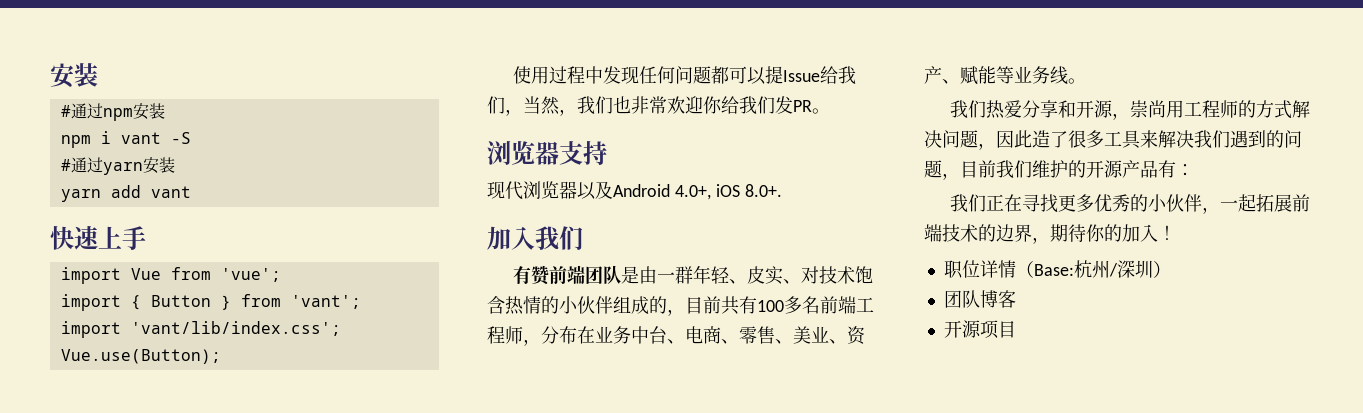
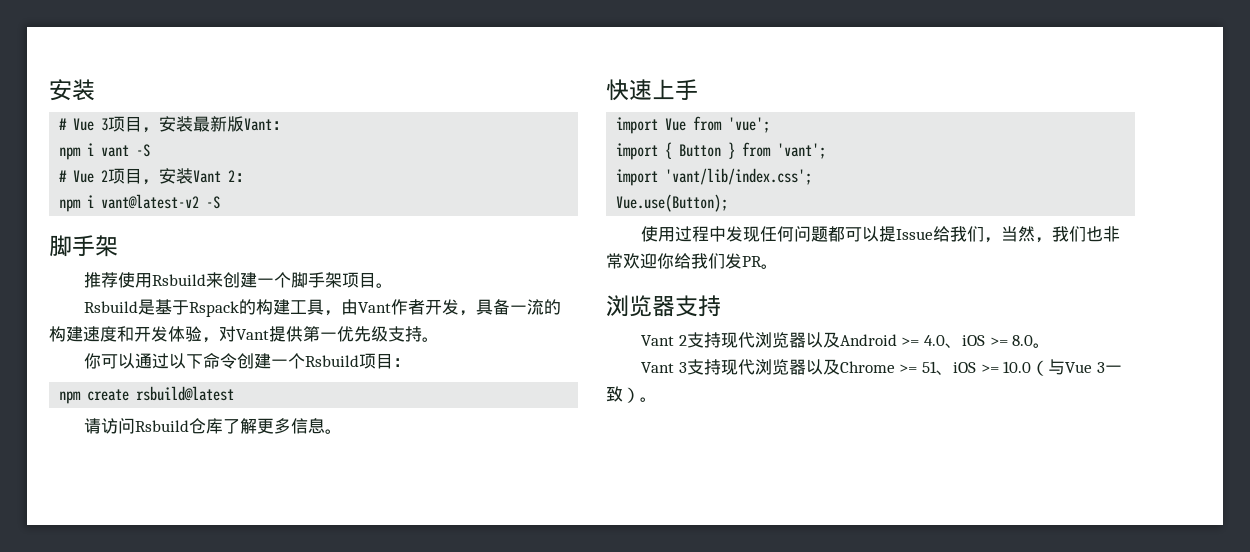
- #通过npm安装
+ # Vue 3项目，安装最新版Vant：
- #通过yarn安装
- yarn add vant
+ # Vue 2项目，安装Vant 2：
+ npm i vant@latest-v2 -S
+ 脚手架
+ 推荐使用Rsbuild来创建一个脚手架项目。
+ Rsbuild是基于Rspack的构建工具，由Vant作者开发，具备一流的构建速度和开发体验，对Vant提供第一优先级支持。
+ 你可以通过以下命令创建一个Rsbuild项目：
+ npm create rsbuild@latest
+ 请访问Rsbuild仓库了解更多信息。
- 现代浏览器以及Android 4.0+, iOS 8.0+.
- 加入我们
- 有赞前端团队是由一群年轻、皮实、对技术饱含热情的小伙伴组成的，目前共有100多名前端工程师，分布在业务中台、电商、零售、美业、资产、赋能等业务线。
- 我们热爱分享和开源，崇尚用工程师的方式解决问题，因此造了很多工具来解决我们遇到的问题，目前我们维护的开源产品有：
- 我们正在寻找更多优秀的小伙伴，一起拓展前端技术的边界，期待你的加入！
- 职位详情（Base:杭州/深圳）
- 团队博客
- 开源项目
+ Vant 2支持现代浏览器以及Android >= 4.0、iOS >= 8.0。
+ Vant 3支持现代浏览器以及Chrome >= 51、iOS >= 10.0（与Vue 3一致）。

